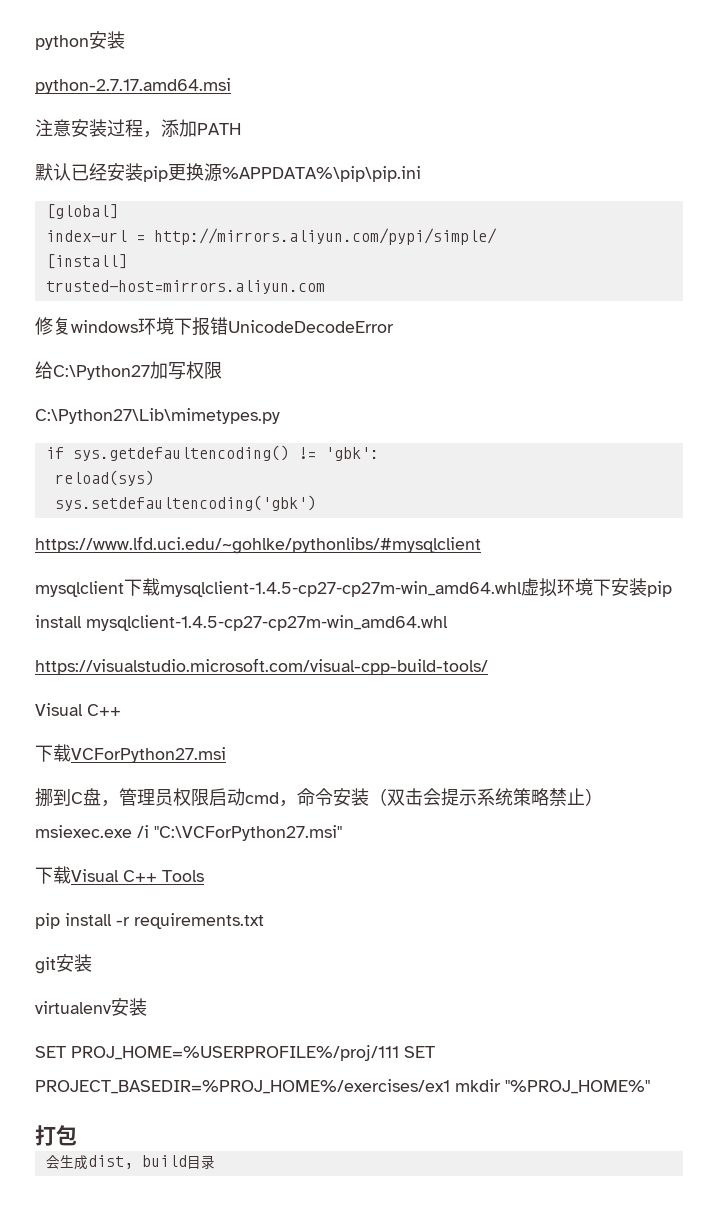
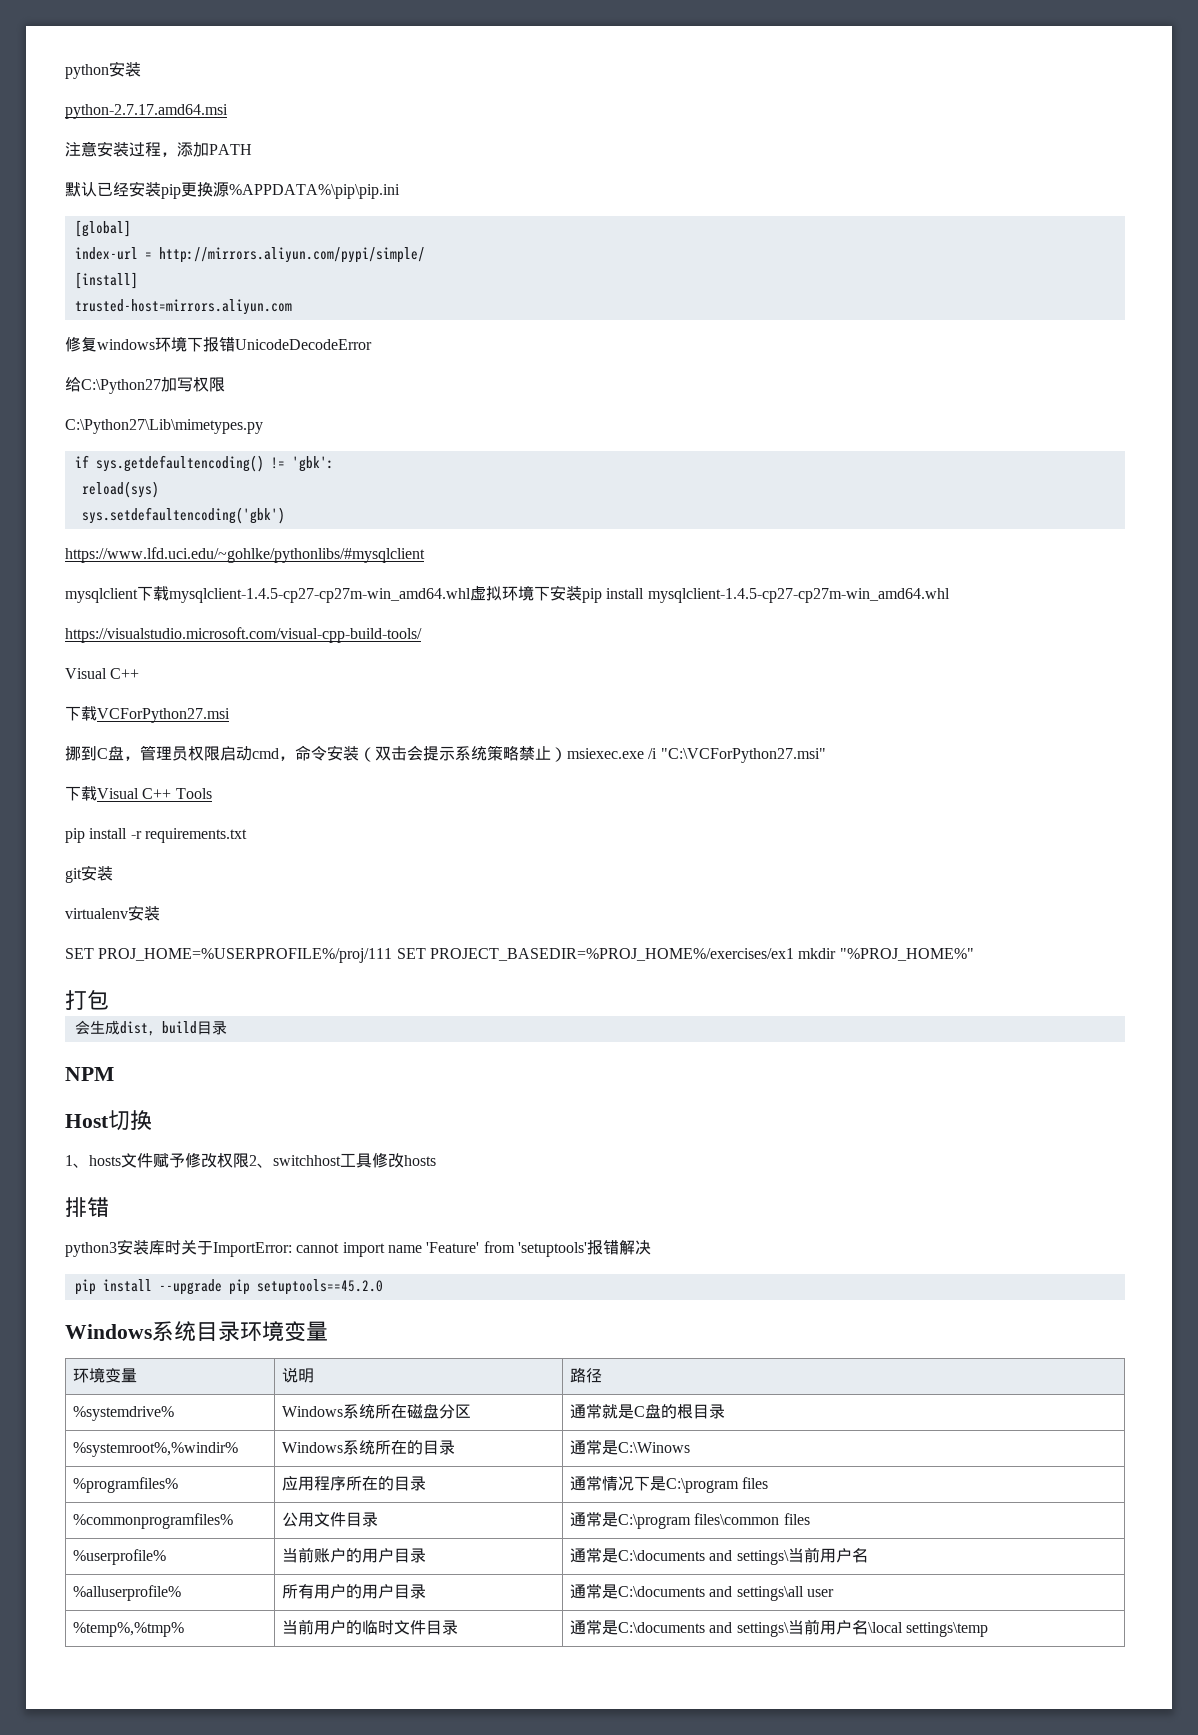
+ NPM
+ Host切换
+ 1、hosts文件赋予修改权限2、switchhost工具修改hosts
+ 排错
+ python3安装库时关于ImportError: cannot import name 'Feature' from 'setuptools'报错解决
+ pip install --upgrade pip setuptools==45.2.0
+ Windows系统目录环境变量
+ 环境变量 | 说明 | 路径
+ %systemdrive% | Windows系统所在磁盘分区 | 通常就是C盘的根目录
+ %systemroot%,%windir% | Windows系统所在的目录 | 通常是C:\Winows
+ %programfiles% | 应用程序所在的目录 | 通常情况下是C:\program files
+ %commonprogramfiles% | 公用文件目录 | 通常是C:\program files\common files
+ %userprofile% | 当前账户的用户目录 | 通常是C:\documents and settings\当前用户名
+ %alluserprofile% | 所有用户的用户目录 | 通常是C:\documents and settings\all user
+ %temp%,%tmp% | 当前用户的临时文件目录 | 通常是C:\documents and settings\当前用户名\local settings\temp

